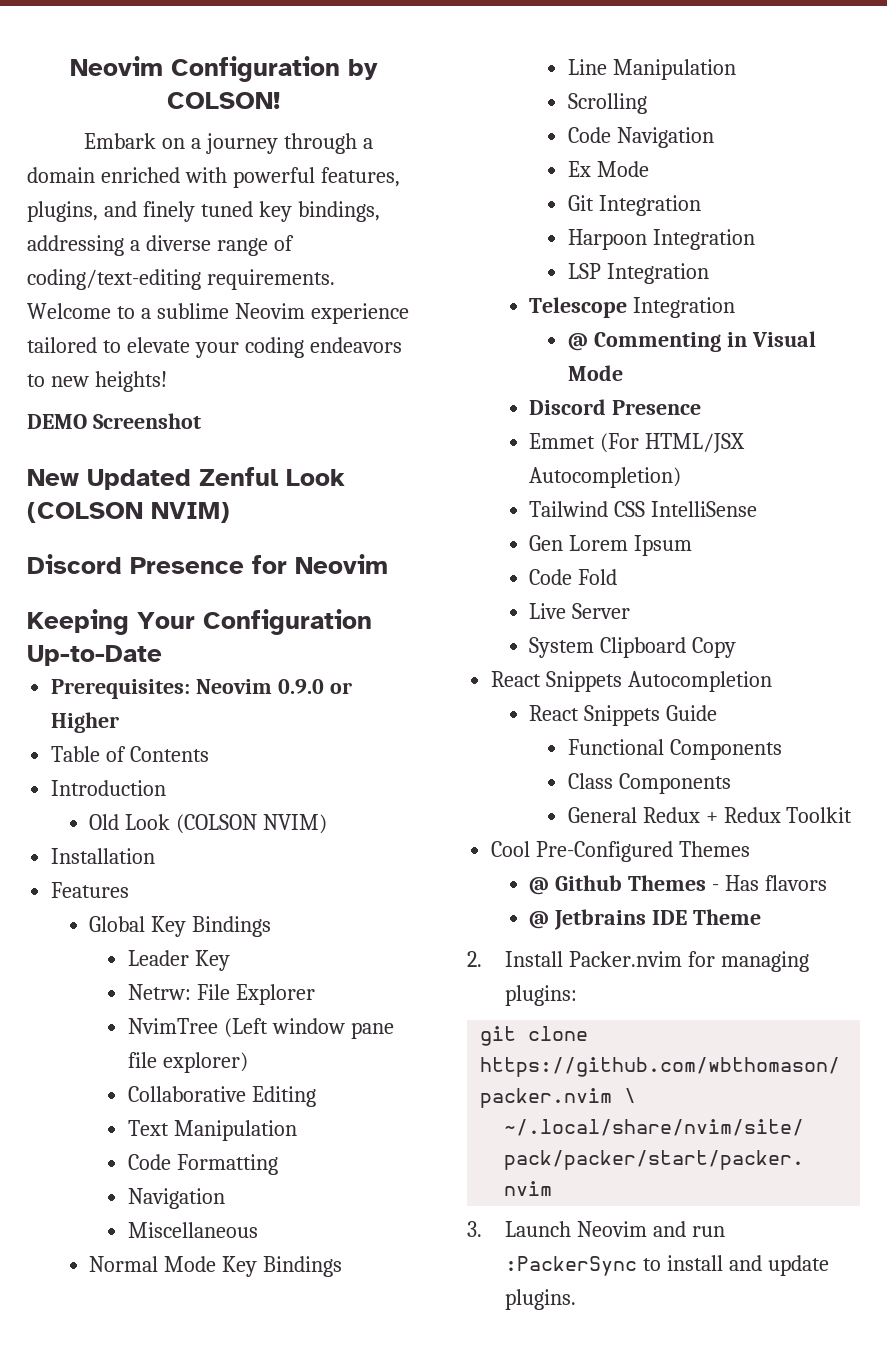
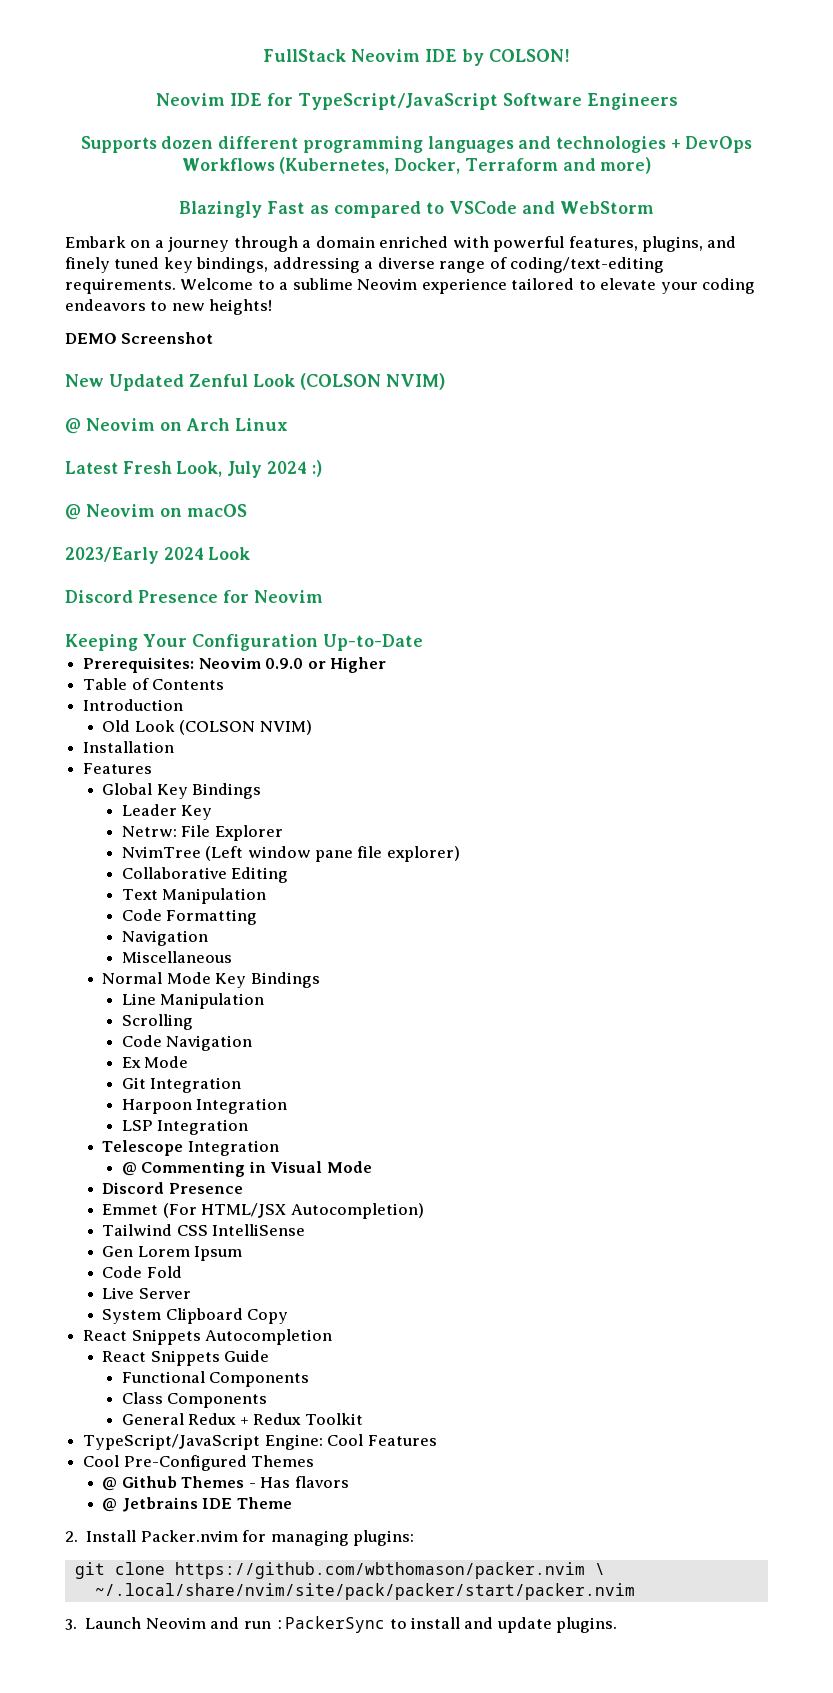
- Neovim Configuration by COLSON!
+ FullStack Neovim IDE by COLSON!
+ Neovim IDE for TypeScript/JavaScript Software Engineers
+ Supports dozen different programming languages and technologies + DevOps Workflows (Kubernetes, Docker, Terraform and more)
+ Blazingly Fast as compared to VSCode and WebStorm
+ @ Neovim on Arch Linux
+ Latest Fresh Look, July 2024 :)
+ @ Neovim on macOS
+ 2023/Early 2024 Look
+ TypeScript/JavaScript Engine: Cool Features

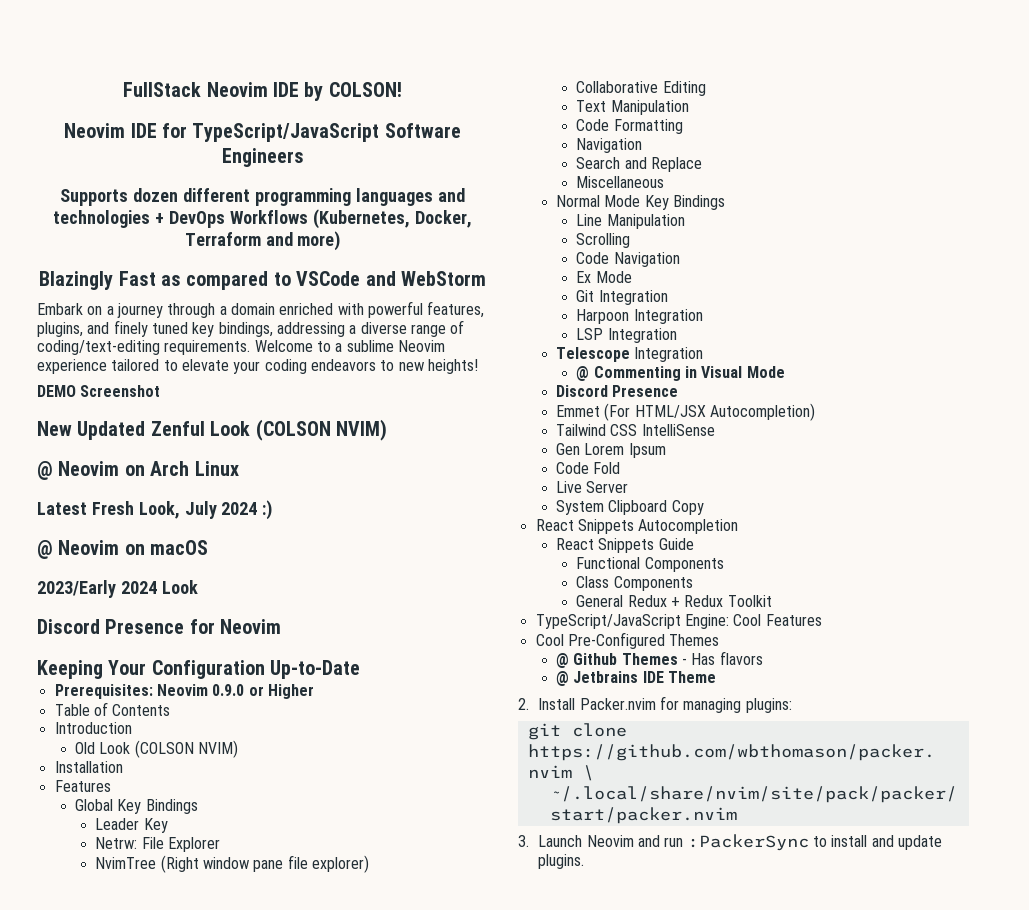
- NvimTree (Left window pane file explorer)
+ NvimTree (Right window pane file explorer)
+ Search and Replace

